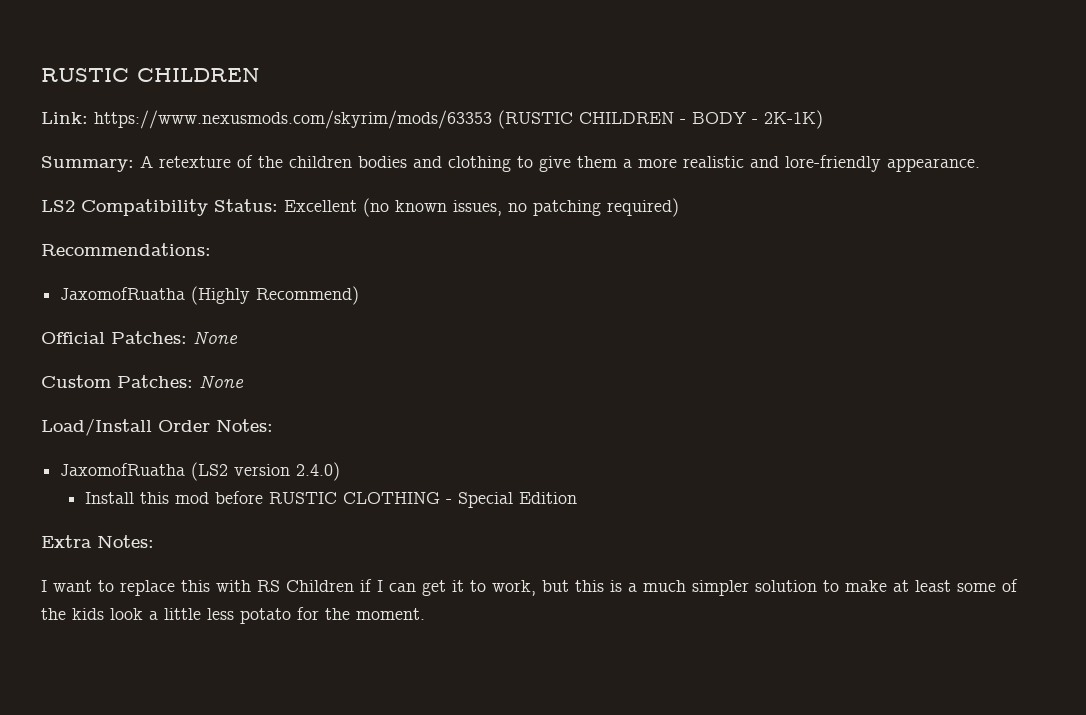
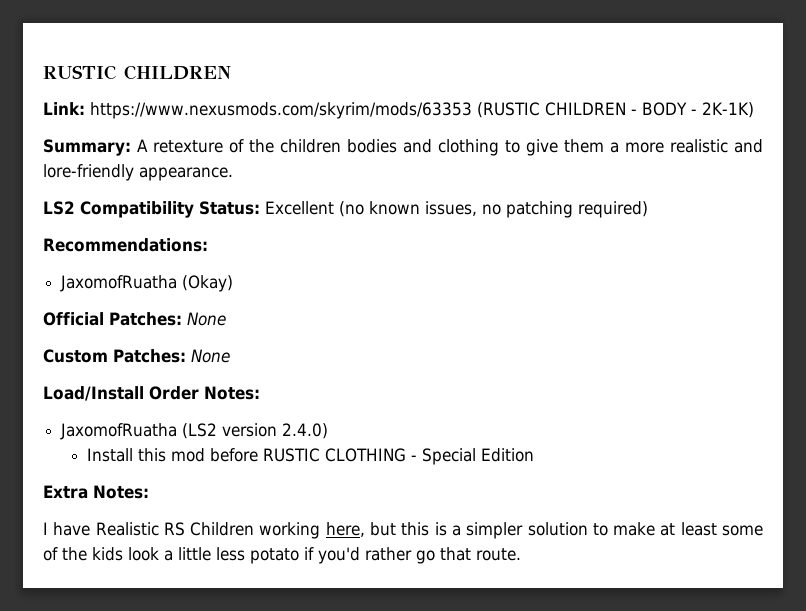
- JaxomofRuatha (Highly Recommend)
+ JaxomofRuatha (Okay)
- I want to replace this with RS Children if I can get it to work, but this is a much simpler solution to make at least some of the kids look a little less potato for the moment.
+ I have Realistic RS Children working here, but this is a simpler solution to make at least some of the kids look a little less potato if you'd rather go that route.

